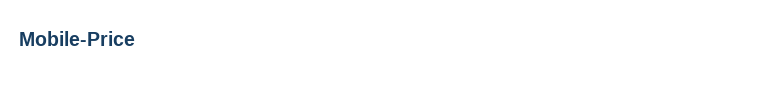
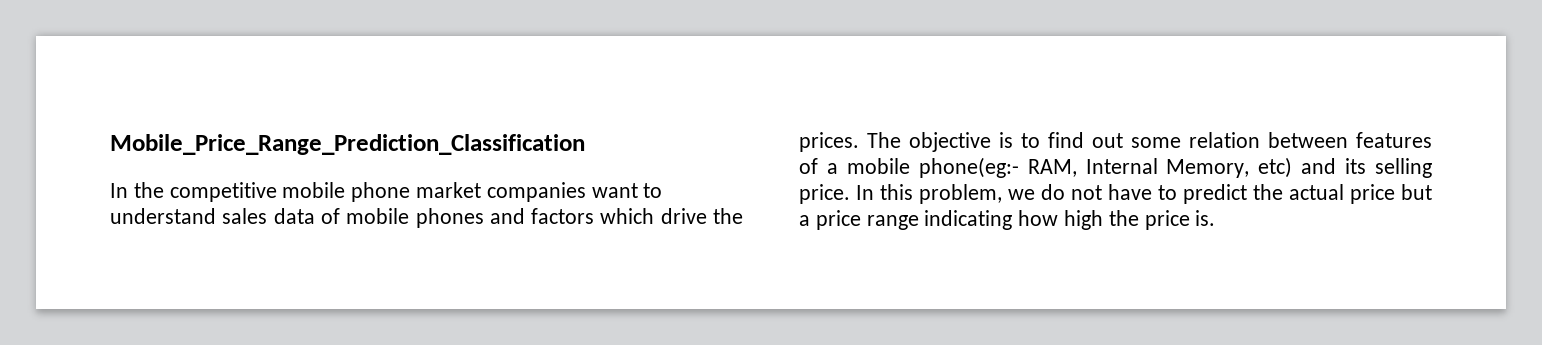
- Mobile-Price
+ Mobile_Price_Range_Prediction_Classification
+ In the competitive mobile phone market companies want to understand sales data of mobile phones and factors which drive the prices. The objective is to find out some relation between features of a mobile phone(eg:- RAM, Internal Memory, etc) and its selling price. In this problem, we do not have to predict the actual price but a price range indicating how high the price is.

